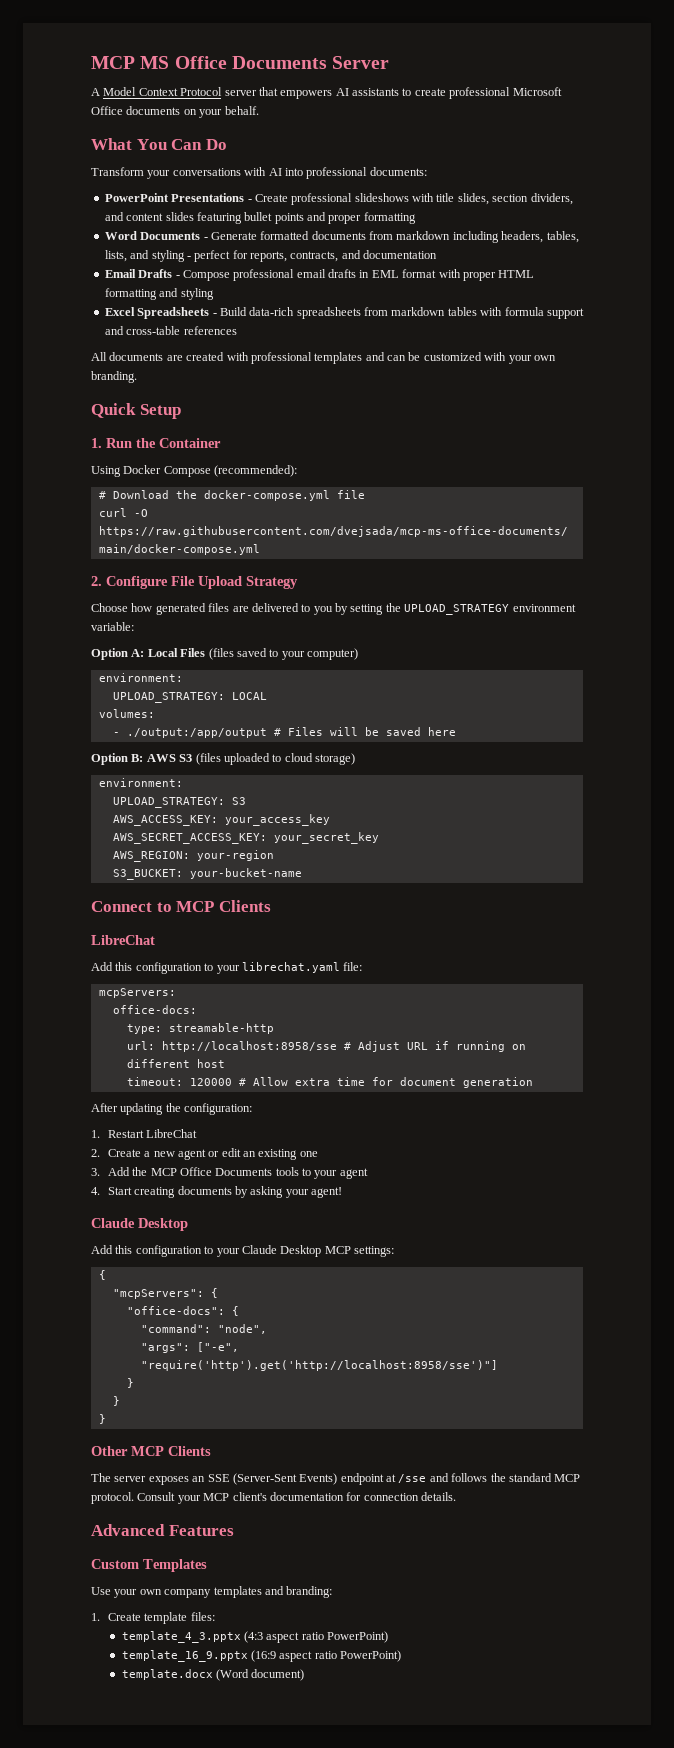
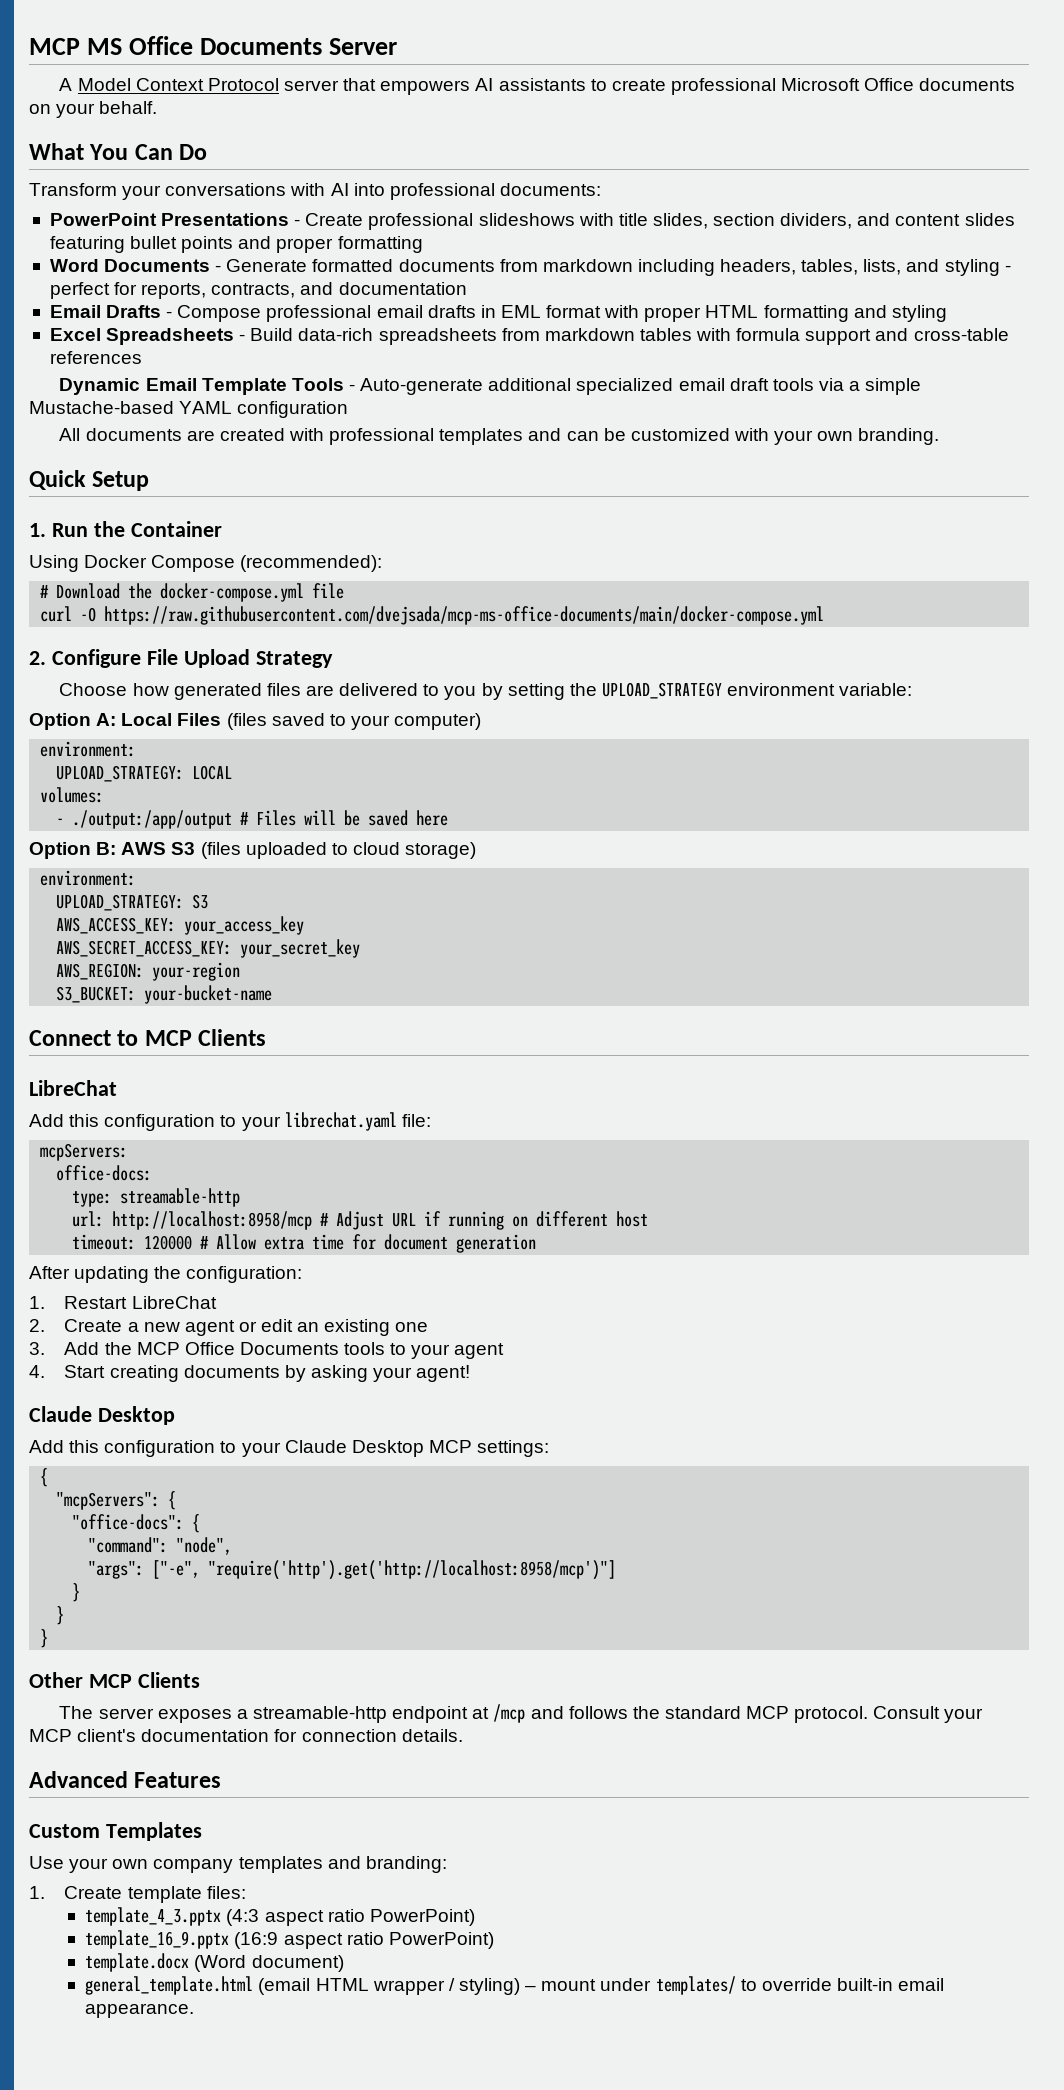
+ Dynamic Email Template Tools - Auto-generate additional specialized email draft tools via a simple Mustache-based YAML configuration
- url: http://localhost:8958/sse # Adjust URL if running on different host
+ url: http://localhost:8958/mcp # Adjust URL if running on different host
- "args": ["-e", "require('http').get('http://localhost:8958/sse')"]
+ "args": ["-e", "require('http').get('http://localhost:8958/mcp')"]
- The server exposes an SSE (Server-Sent Events) endpoint at /sse and follows the standard MCP protocol.
+ The server exposes a streamable-http endpoint at /mcp and follows the standard MCP protocol.
+ general_template.html (email HTML wrapper / styling) – mount under templates/ to override built‑in email appearance.

